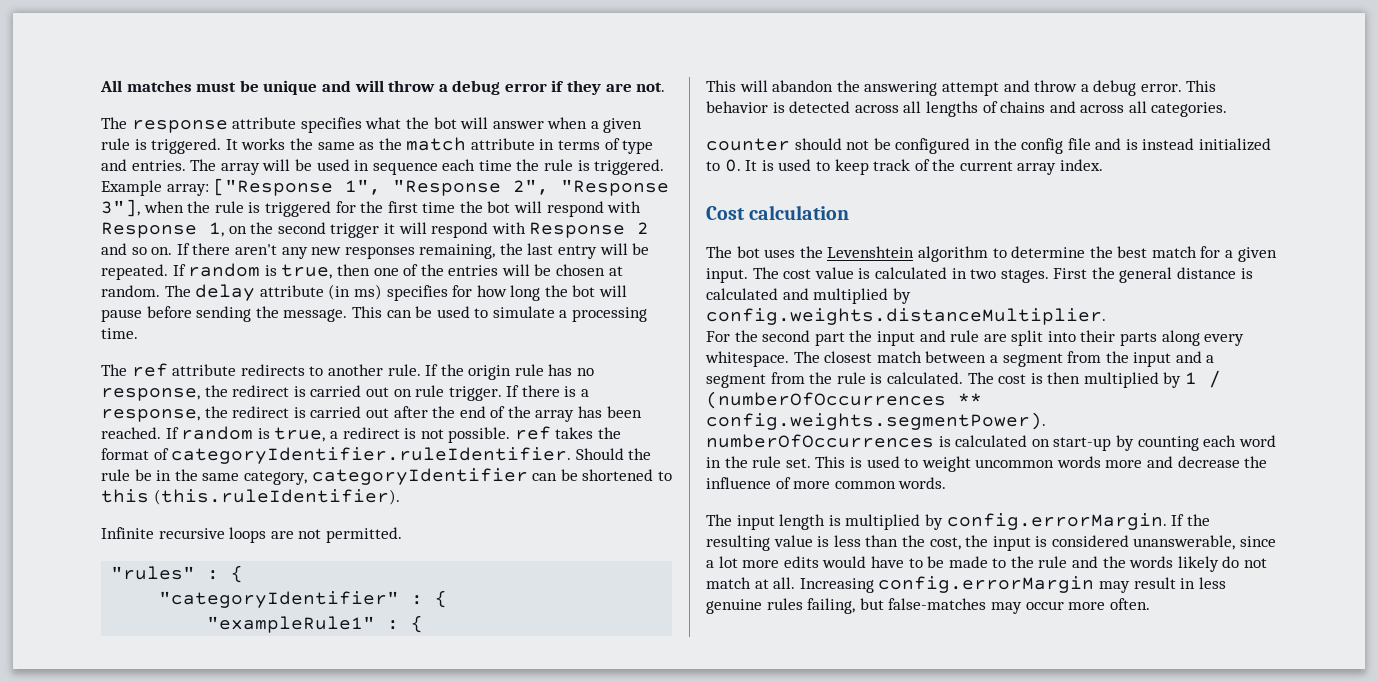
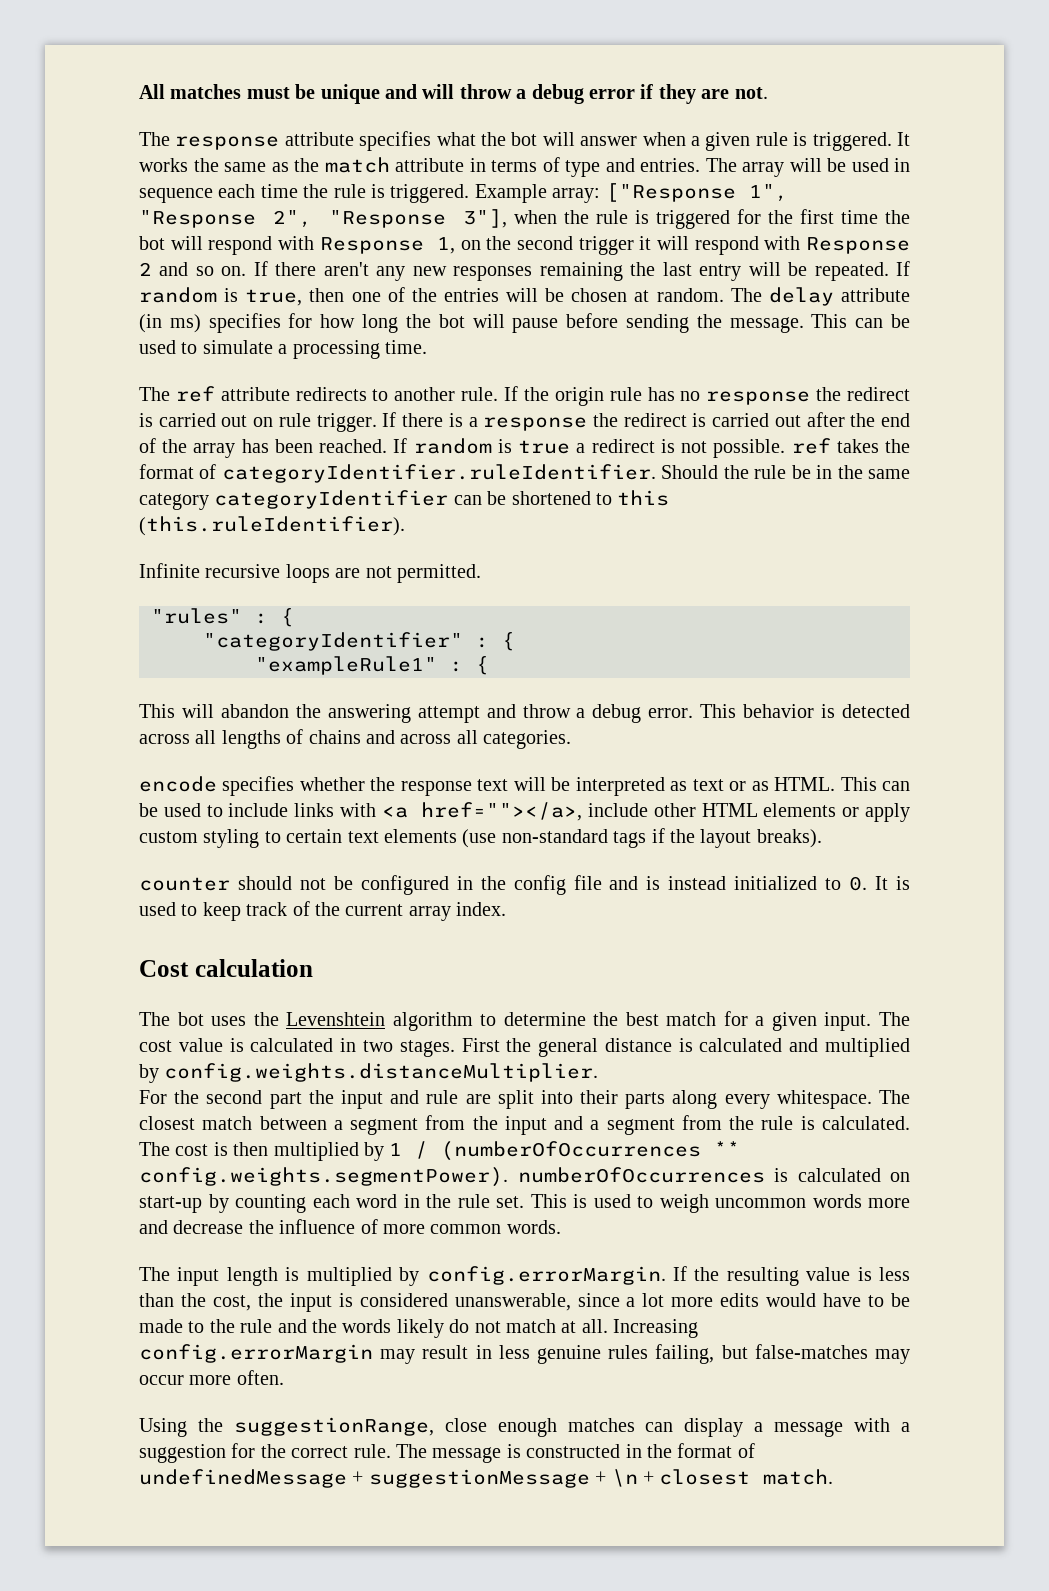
- If there aren't any new responses remaining, the last entry will be repeated.
+ If there aren't any new responses remaining the last entry will be repeated.
- If the origin rule has no response, the redirect is carried out on rule trigger.
+ If the origin rule has no response the redirect is carried out on rule trigger.
- If there is a response, the redirect is carried out after the end of the array has been reached.
+ If there is a response the redirect is carried out after the end of the array has been reached.
- If random is true, a redirect is not possible. ref takes the format of categoryIdentifier.ruleIdentifier. Should the rule be in the same category, categoryIdentifier can be shortened to this (this.ruleIdentifier).
+ If random is true a redirect is not possible. ref takes the format of categoryIdentifier.ruleIdentifier. Should the rule be in the same category categoryIdentifier can be shortened to this (this.ruleIdentifier).
+ encode specifies whether the response text will be interpreted as text or as HTML. This can be used to include links with <a href=""></a>, include other HTML elements or apply custom styling to certain text elements (use non-standard tags if the layout breaks).
- This is used to weight uncommon words more and decrease the influence of more common words.
+ This is used to weigh uncommon words more and decrease the influence of more common words.
+ Using the suggestionRange, close enough matches can display a message with a suggestion for the correct rule. The message is constructed in the format of undefinedMessage + suggestionMessage + \n + closest match.

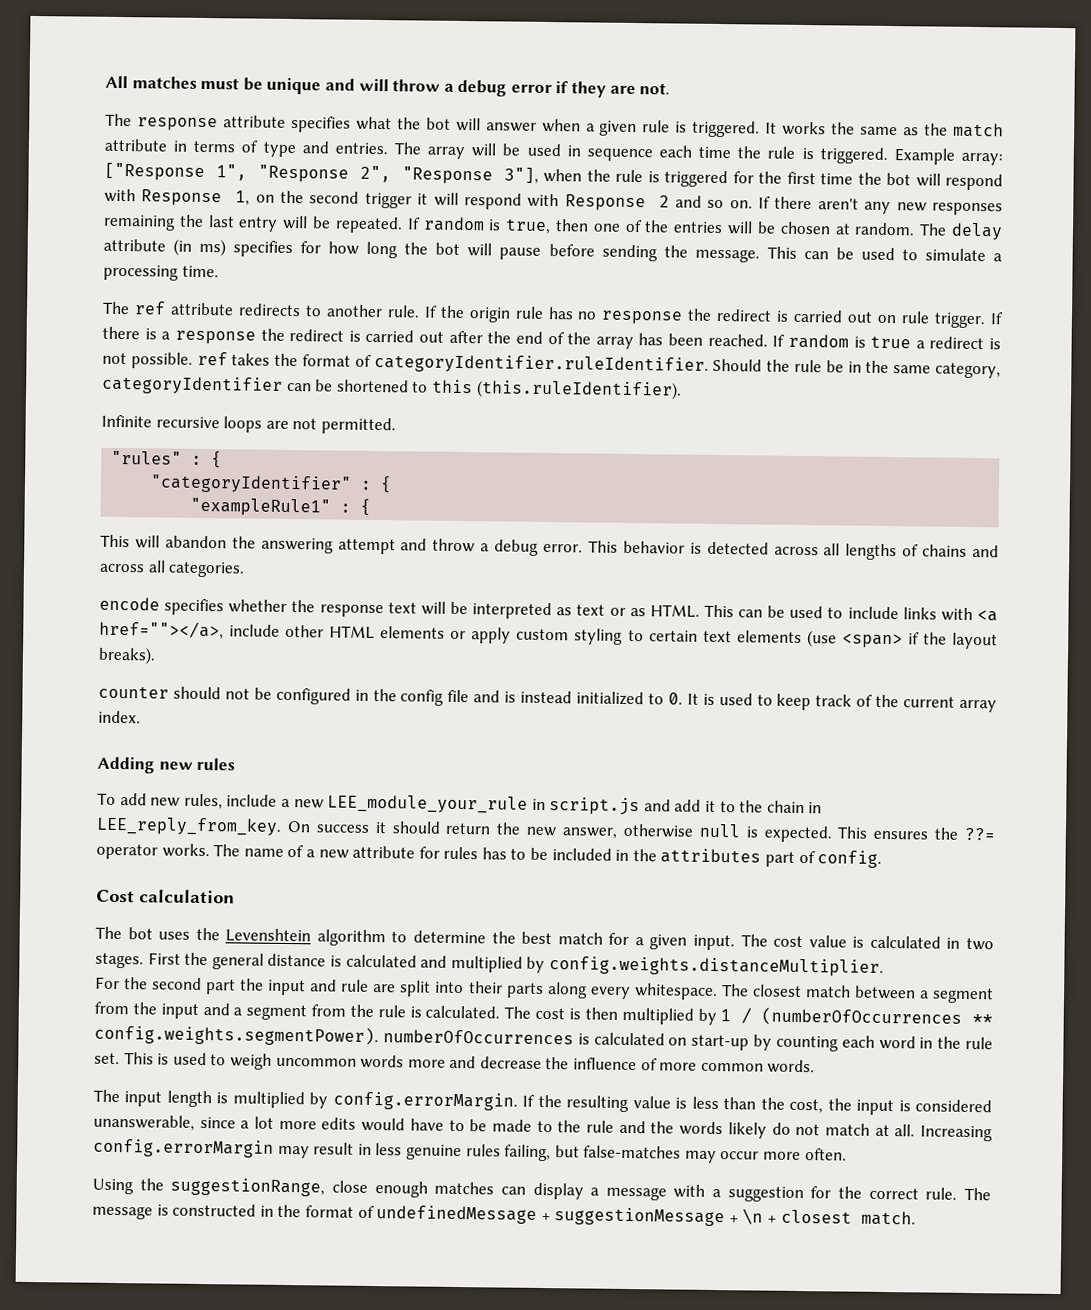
- If random is true a redirect is not possible. ref takes the format of categoryIdentifier.ruleIdentifier. Should the rule be in the same category categoryIdentifier can be shortened to this (this.ruleIdentifier).
+ If random is true a redirect is not possible. ref takes the format of categoryIdentifier.ruleIdentifier. Should the rule be in the same category, categoryIdentifier can be shortened to this (this.ruleIdentifier).
- This can be used to include links with <a href=""></a>, include other HTML elements or apply custom styling to certain text elements (use non-standard tags if the layout breaks).
+ This can be used to include links with <a href=""></a>, include other HTML elements or apply custom styling to certain text elements (use <span> if the layout breaks).
+ Adding new rules
+ To add new rules, include a new LEE_module_your_rule in script.js and add it to the chain in LEE_reply_from_key. On success it should return the new answer, otherwise null is expected. This ensures the ??= operator works. The name of a new attribute for rules has to be included in the attributes part of config.

